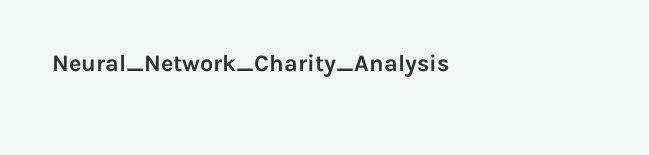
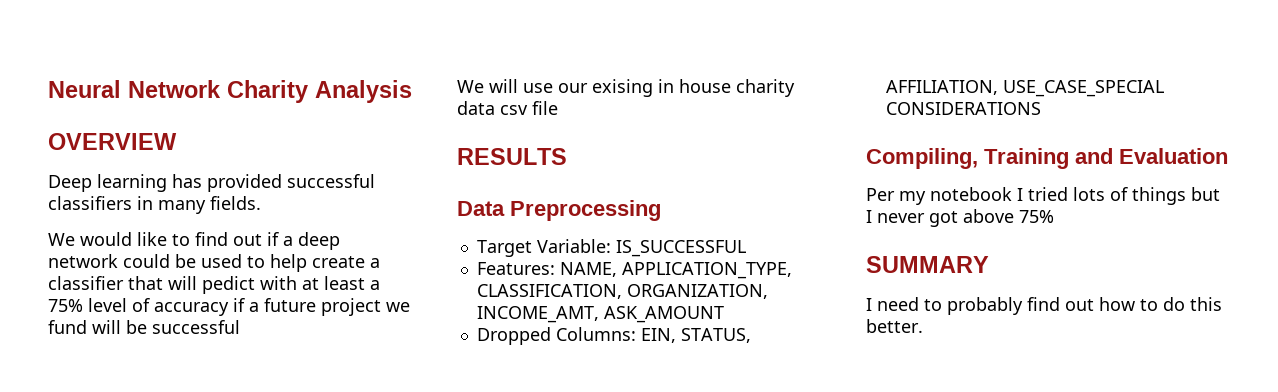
- Neural_Network_Charity_Analysis
+ Neural Network Charity Analysis
+ OVERVIEW
+ Deep learning has provided successful classifiers in many fields.
+ We would like to find out if a deep network could be used to help create a classifier that will pedict with at least a 75% level of accuracy if a future project we fund will be successful
+ We will use our exising in house charity data csv file
+ RESULTS
+ Data Preprocessing
+ Target Variable: IS_SUCCESSFUL
+ Features: NAME, APPLICATION_TYPE, CLASSIFICATION, ORGANIZATION, INCOME_AMT, ASK_AMOUNT
+ Dropped Columns: EIN, STATUS, AFFILIATION, USE_CASE_SPECIAL CONSIDERATIONS
+ Compiling, Training and Evaluation
+ Per my notebook I tried lots of things but I never got above 75%
+ SUMMARY
+ I need to probably find out how to do this better.

